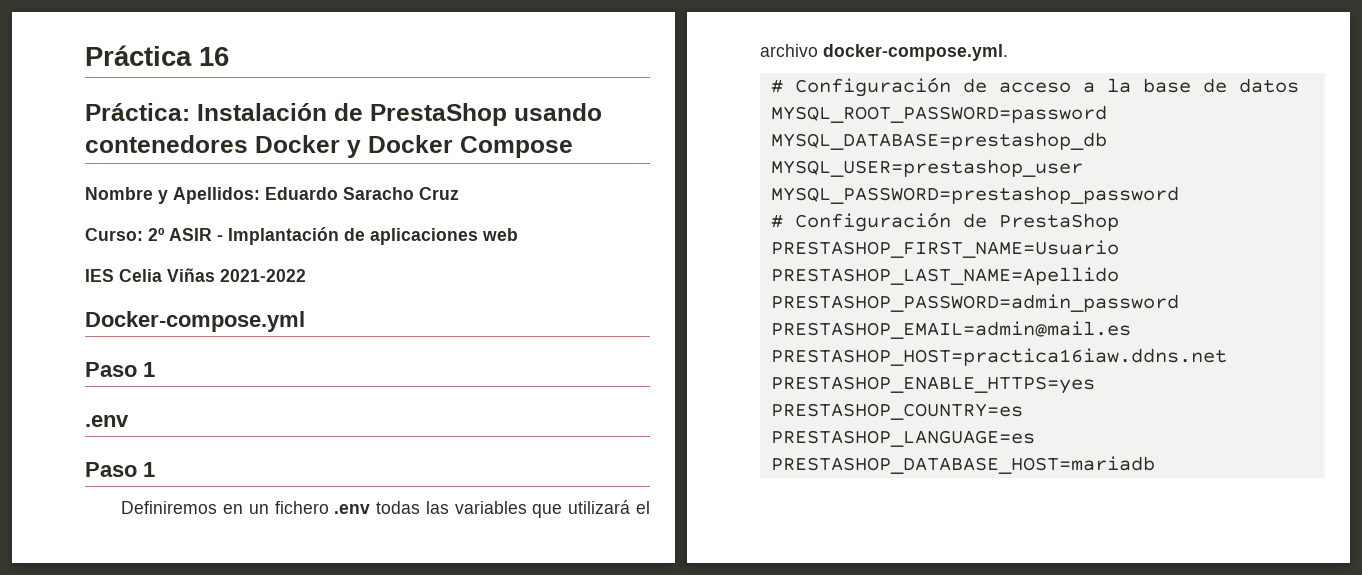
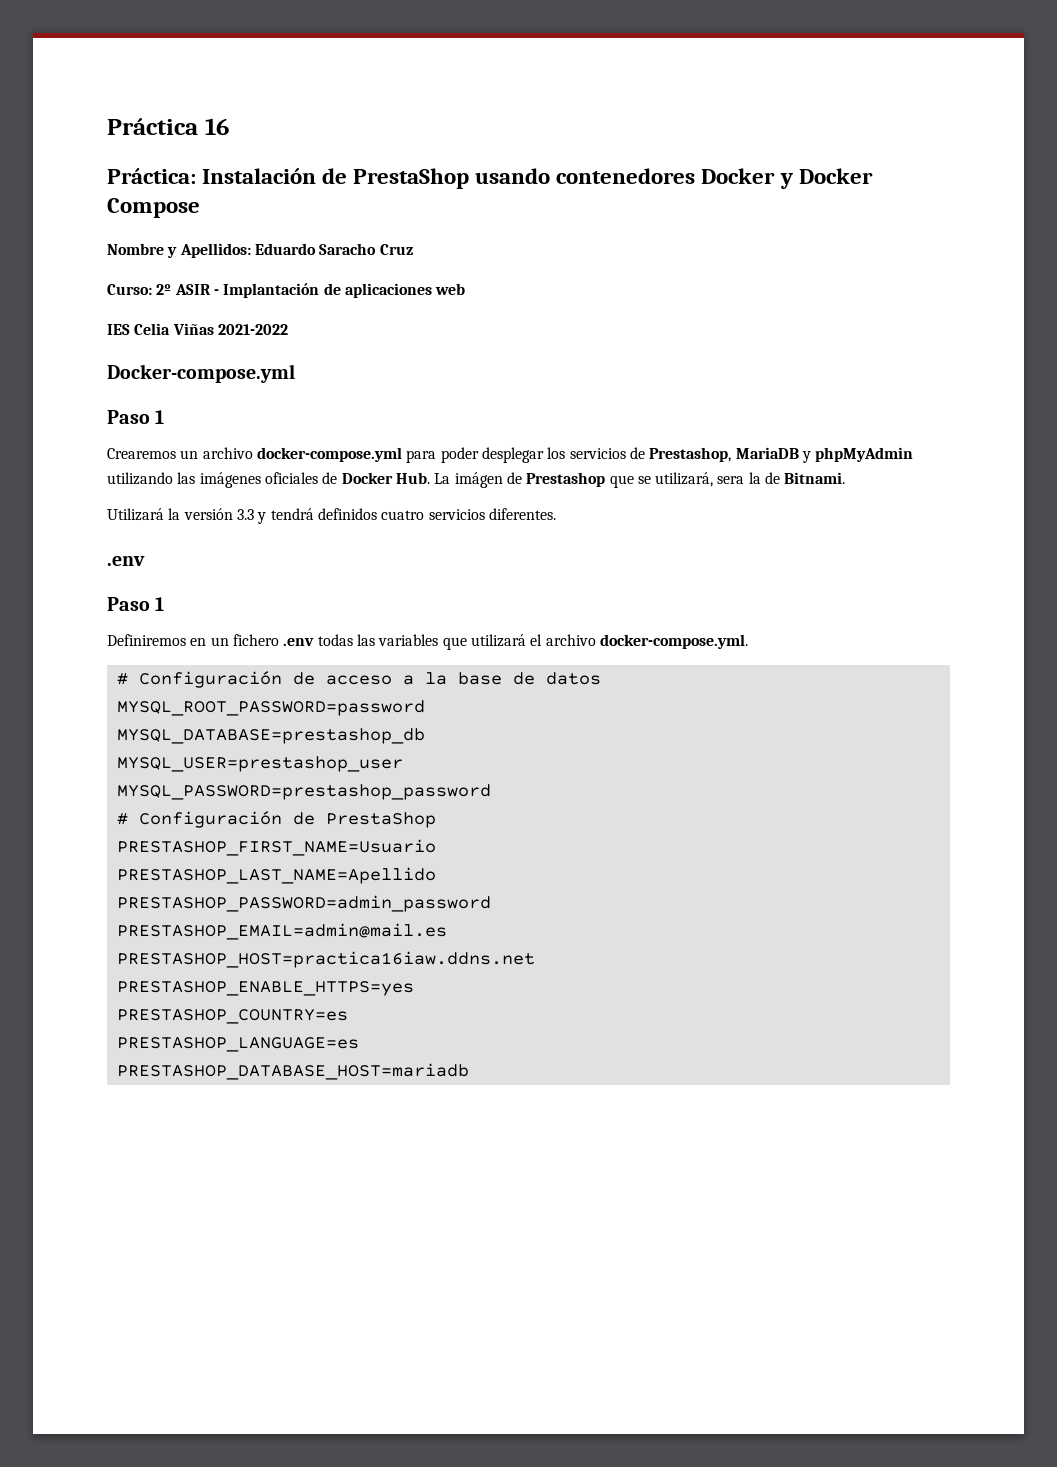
+ Crearemos un archivo docker-compose.yml para poder desplegar los servicios de Prestashop, MariaDB y phpMyAdmin utilizando las imágenes oficiales de Docker Hub. La imágen de Prestashop que se utilizará, sera la de Bitnami.
+ Utilizará la versión 3.3 y tendrá definidos cuatro servicios diferentes.

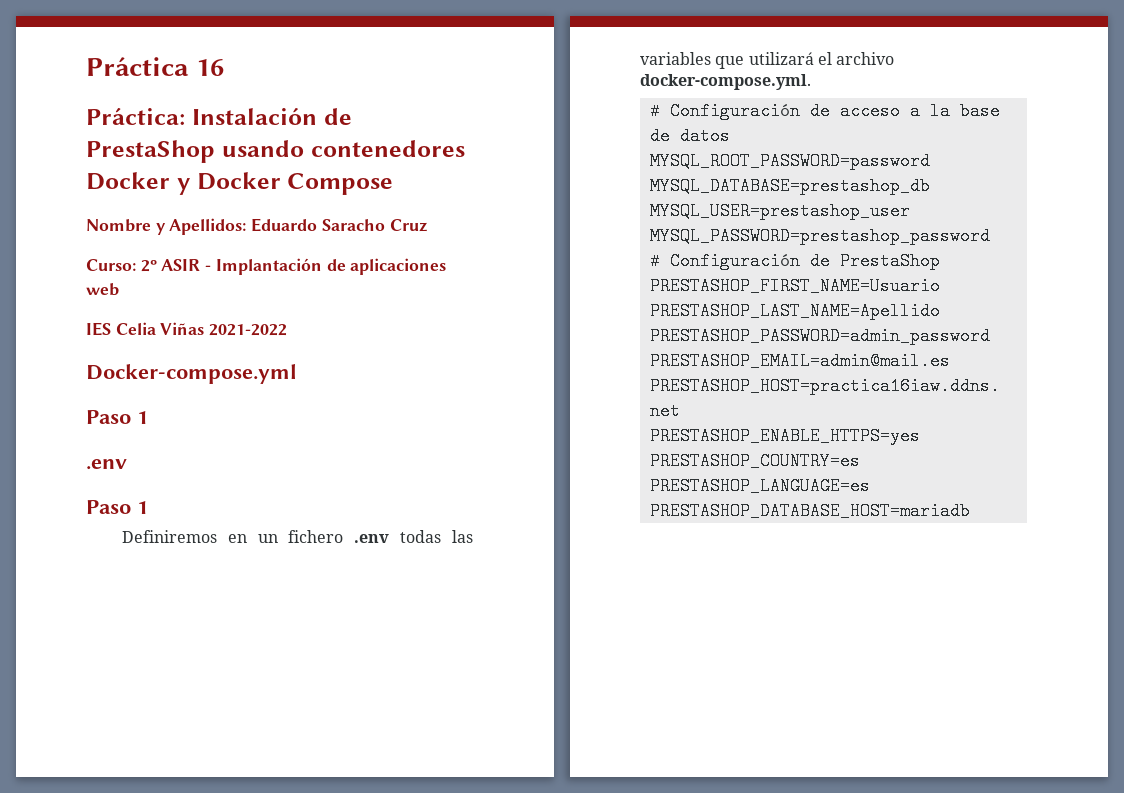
- Crearemos un archivo docker-compose.yml para poder desplegar los servicios de Prestashop, MariaDB y phpMyAdmin utilizando las imágenes oficiales de Docker Hub. La imágen de Prestashop que se utilizará, sera la de Bitnami.
- Utilizará la versión 3.3 y tendrá definidos cuatro servicios diferentes.

